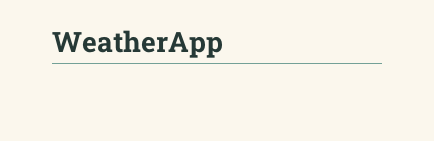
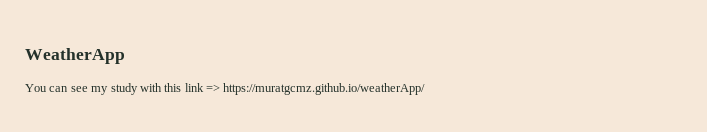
+ You can see my study with this link => https://muratgcmz.github.io/weatherApp/

